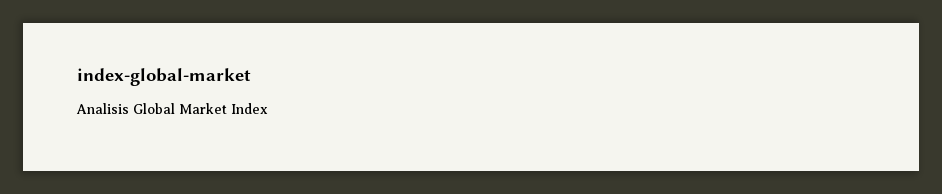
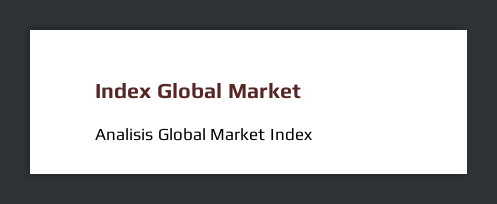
- index-global-market
+ Index Global Market

